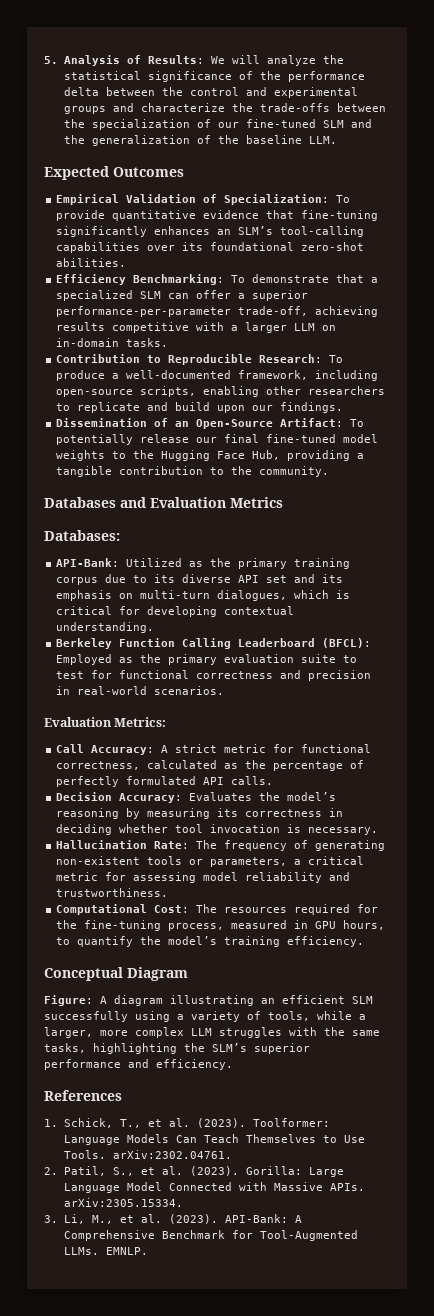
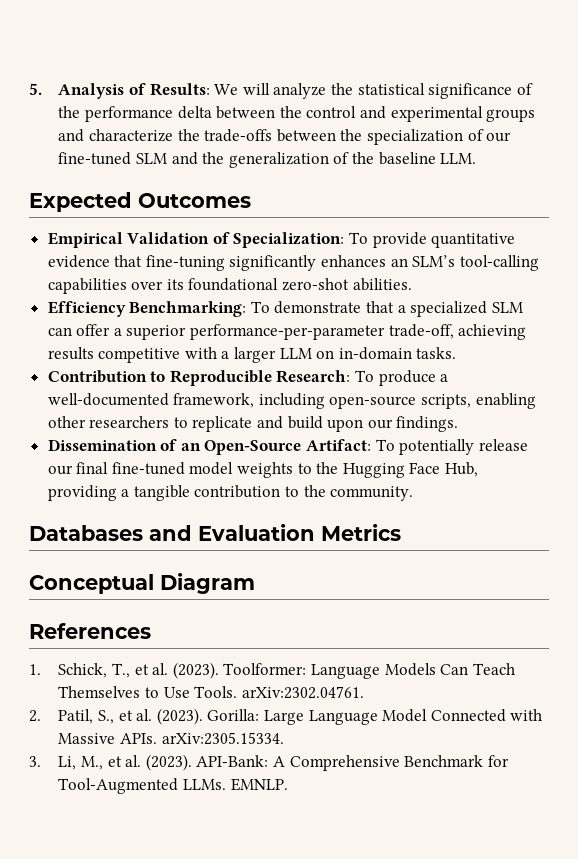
- Databases:
- API-Bank: Utilized as the primary training corpus due to its diverse API set and its emphasis on multi-turn dialogues, which is critical for developing contextual understanding.
- Berkeley Function Calling Leaderboard (BFCL): Employed as the primary evaluation suite to test for functional correctness and precision in real-world scenarios.
- Evaluation Metrics:
- Call Accuracy: A strict metric for functional correctness, calculated as the percentage of perfectly formulated API calls.
- Decision Accuracy: Evaluates the model’s reasoning by measuring its correctness in deciding whether tool invocation is necessary.
- Hallucination Rate: The frequency of generating non-existent tools or parameters, a critical metric for assessing model reliability and trustworthiness.
- Computational Cost: The resources required for the fine-tuning process, measured in GPU hours, to quantify the model’s training efficiency.
  Conceptual Diagram
- Figure: A diagram illustrating an efficient SLM successfully using a variety of tools, while a larger, more complex LLM struggles with the same tasks, highlighting the SLM’s superior performance and efficiency.

